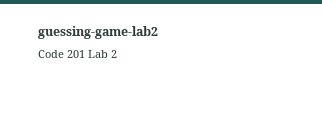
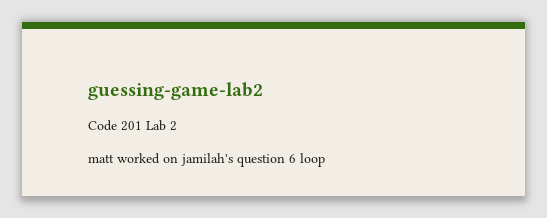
+ matt worked on jamilah's question 6 loop

